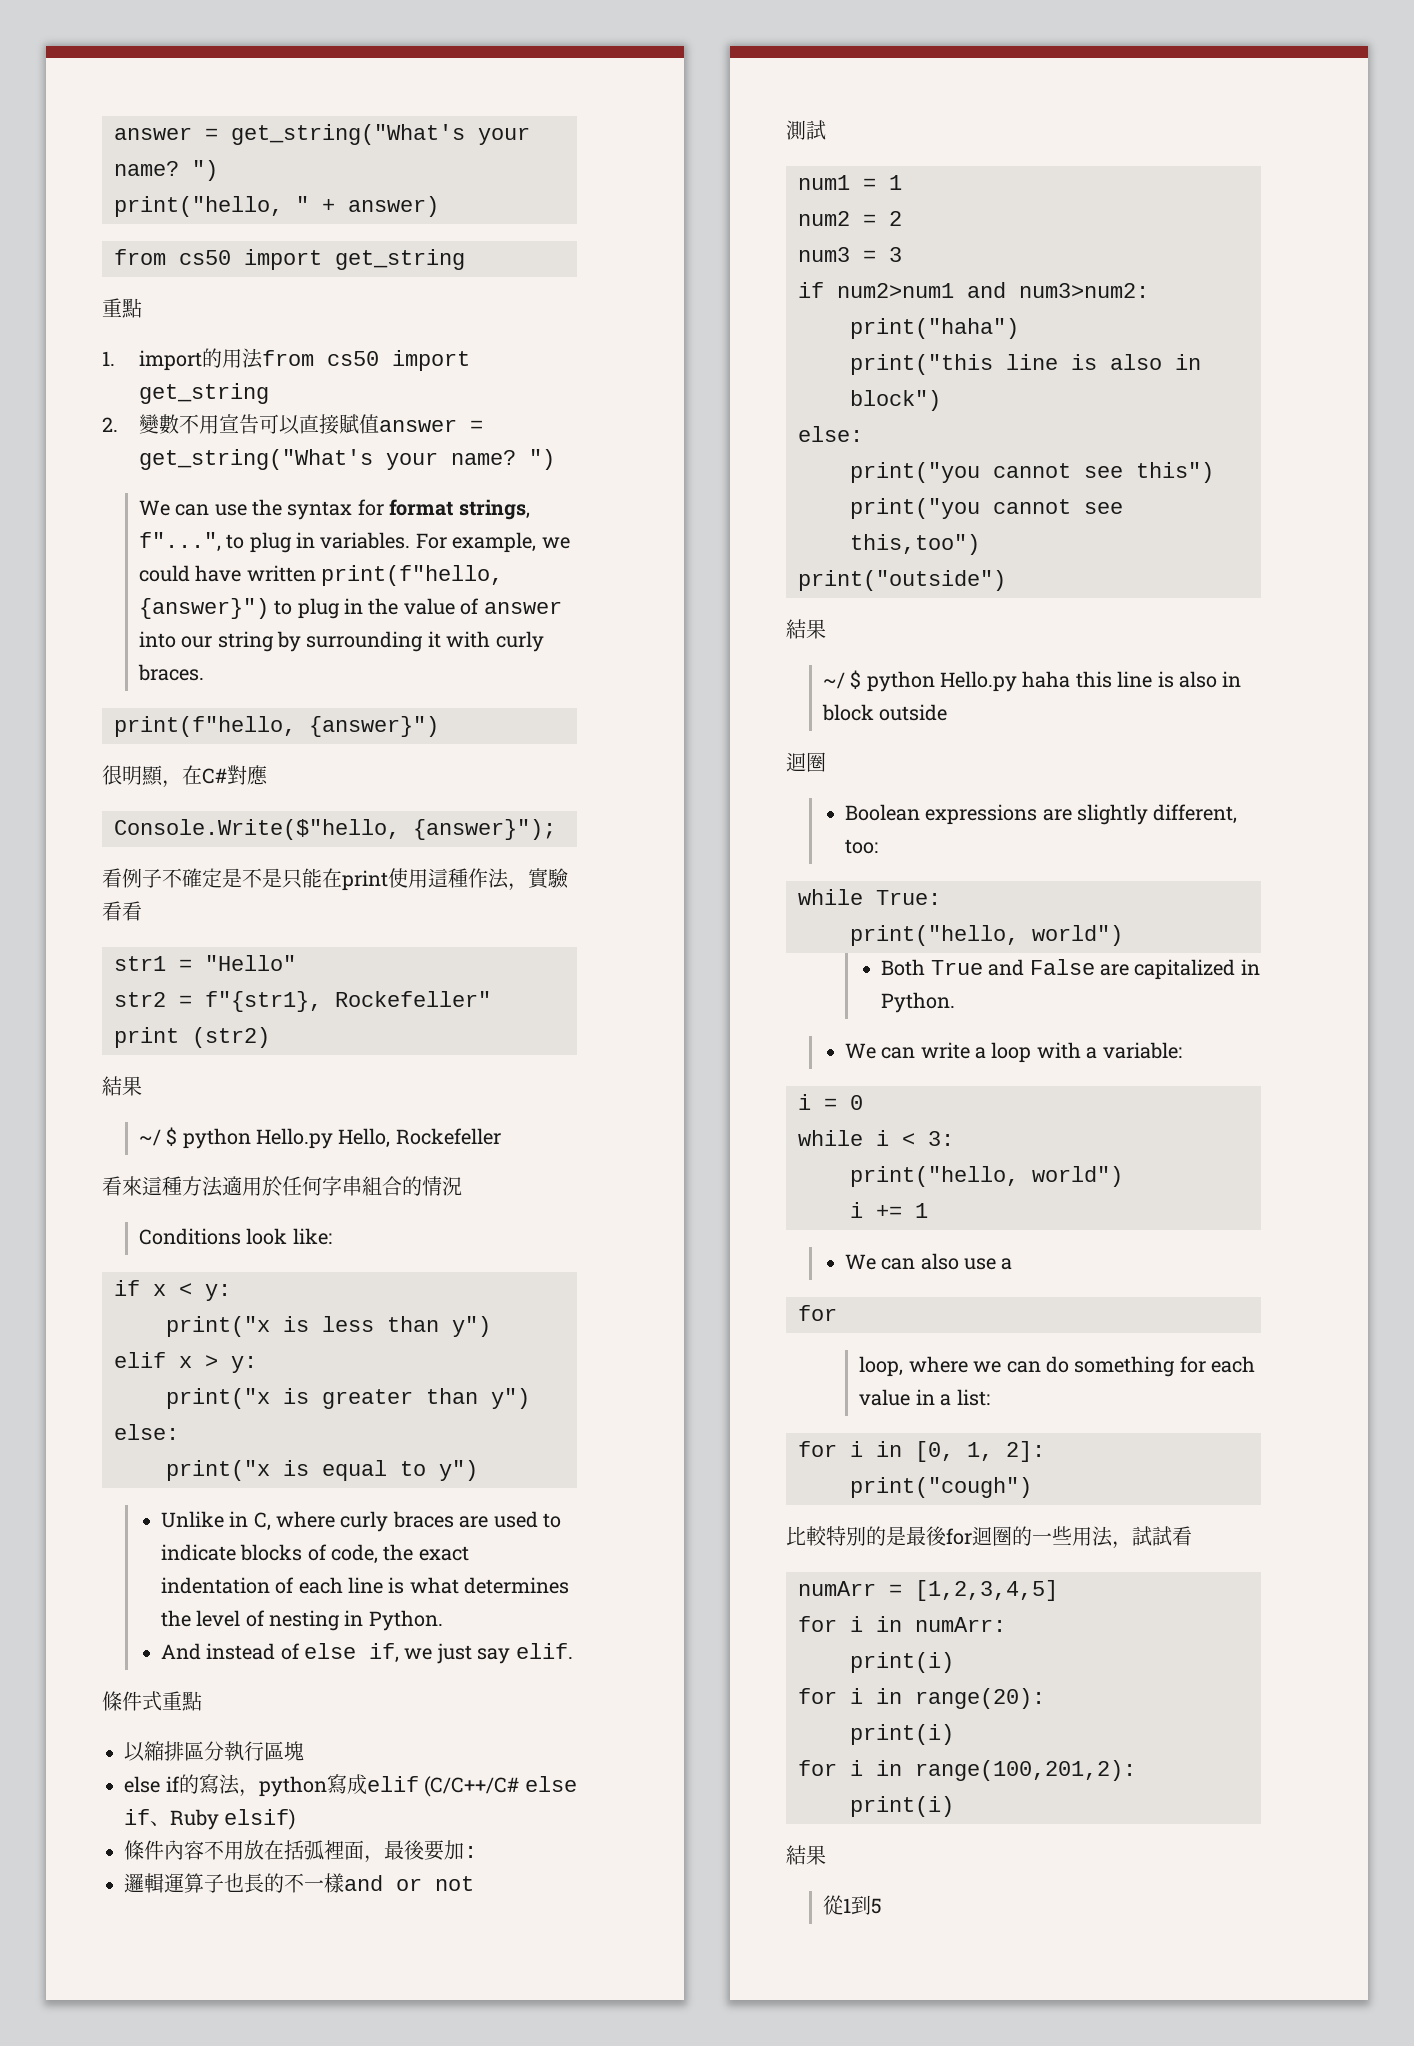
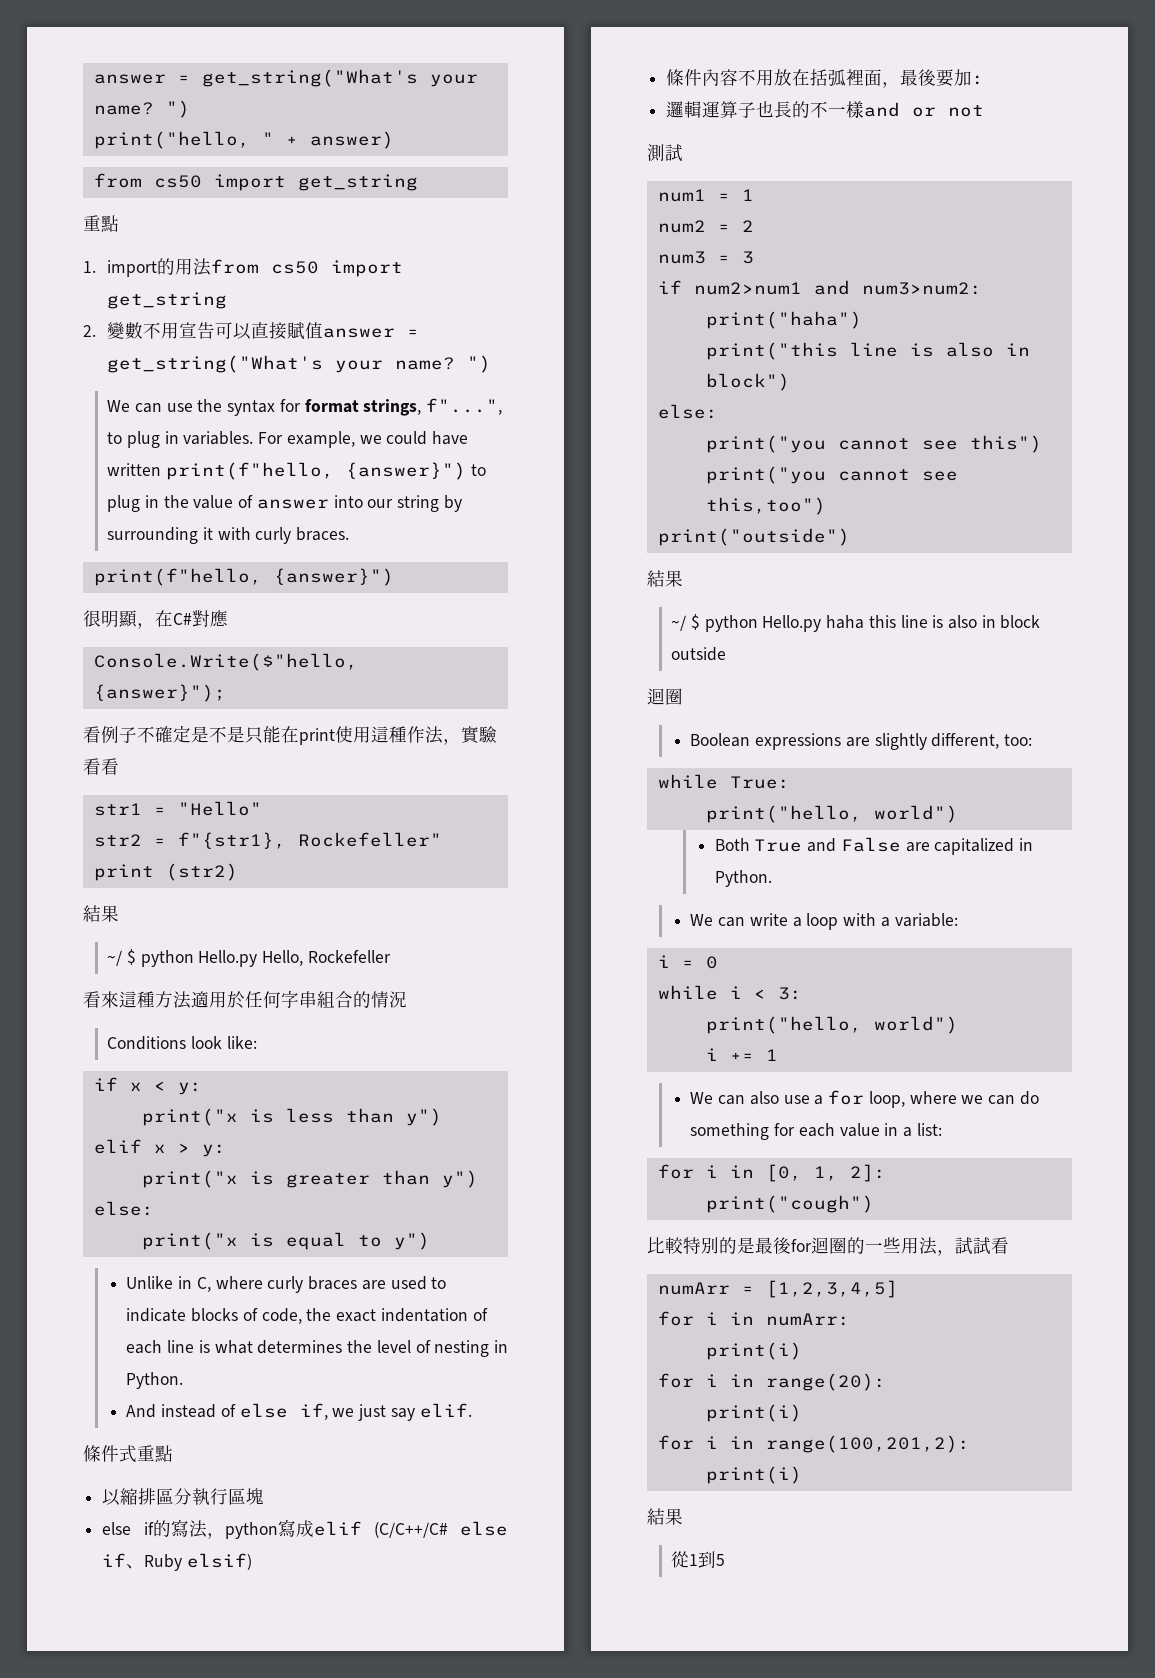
- We can also use a
- for
- loop, where we can do something for each value in a list:
+ We can also use a for loop, where we can do something for each value in a list:

